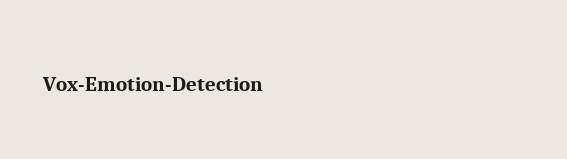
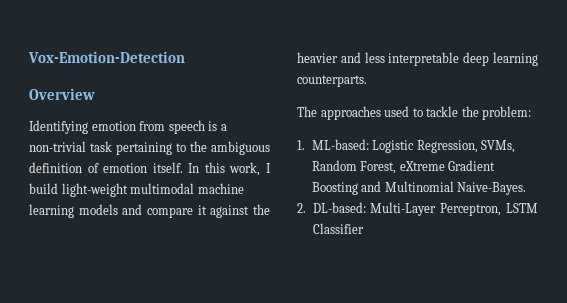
+ Overview
+ Identifying emotion from speech is a non-trivial task pertaining to the ambiguous definition of emotion itself. In this work, I build light-weight multimodal machine learning models and compare it against the heavier and less interpretable deep learning counterparts.
+ The approaches used to tackle the problem:
+ 1. ML-based: Logistic Regression, SVMs, Random Forest, eXtreme Gradient Boosting and Multinomial Naive-Bayes.
+ 2. DL-based: Multi-Layer Perceptron, LSTM Classifier

